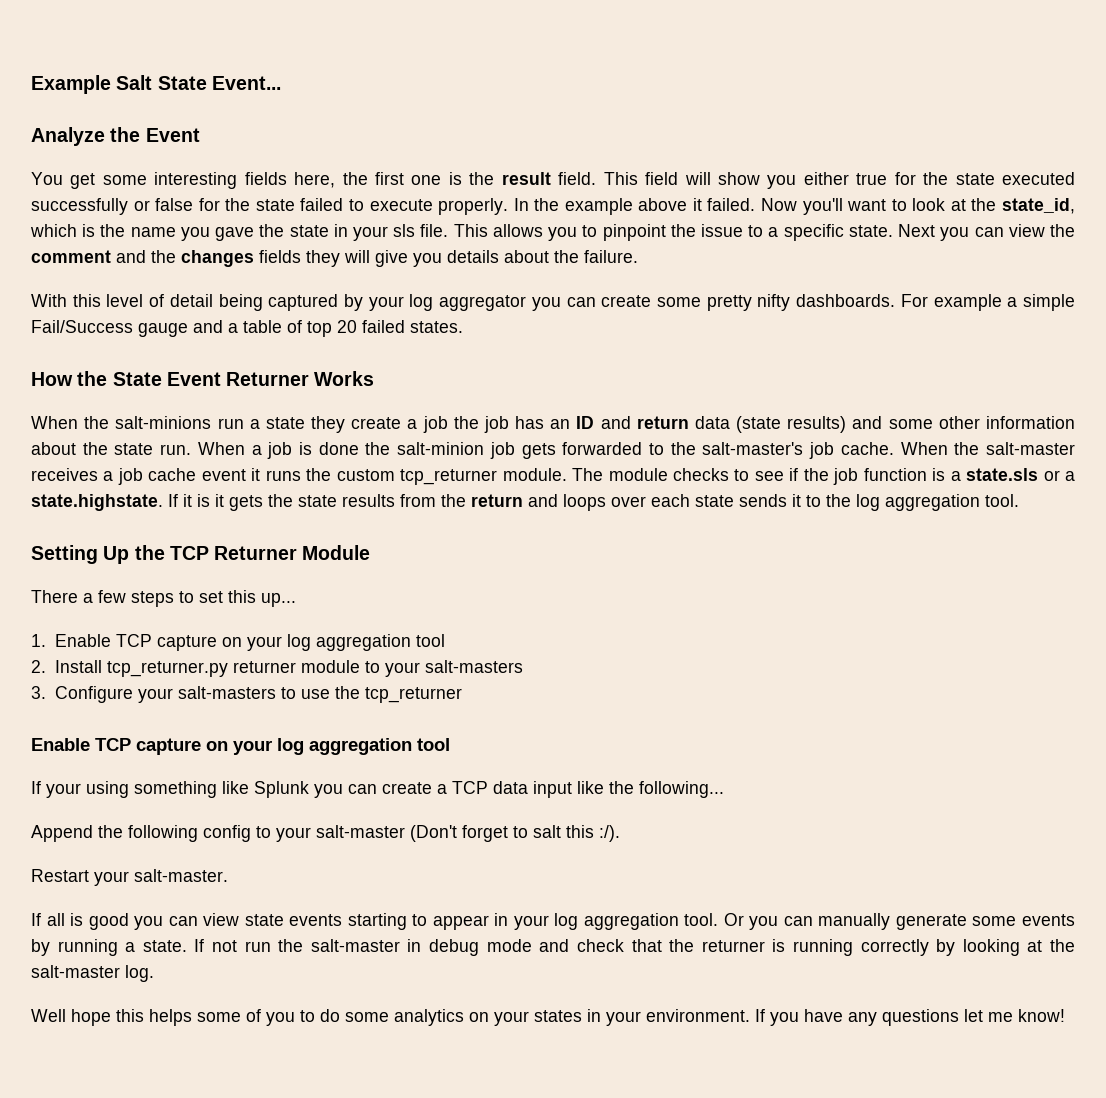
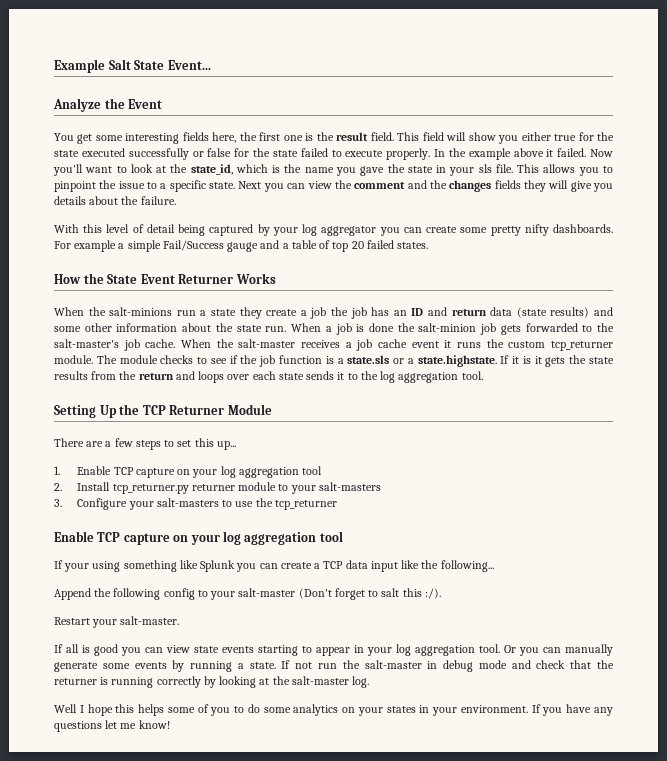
- There a few steps to set this up...
+ There are a few steps to set this up...
- Well hope this helps some of you to do some analytics on your states in your environment.
+ Well I hope this helps some of you to do some analytics on your states in your environment.

